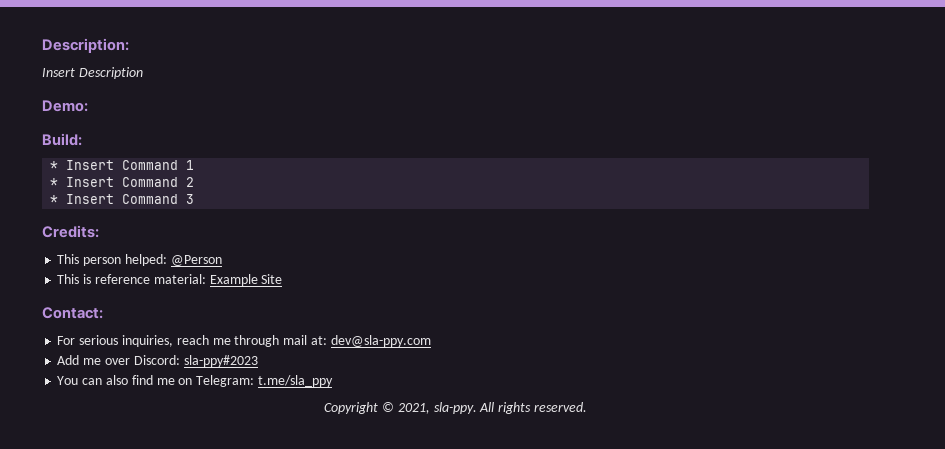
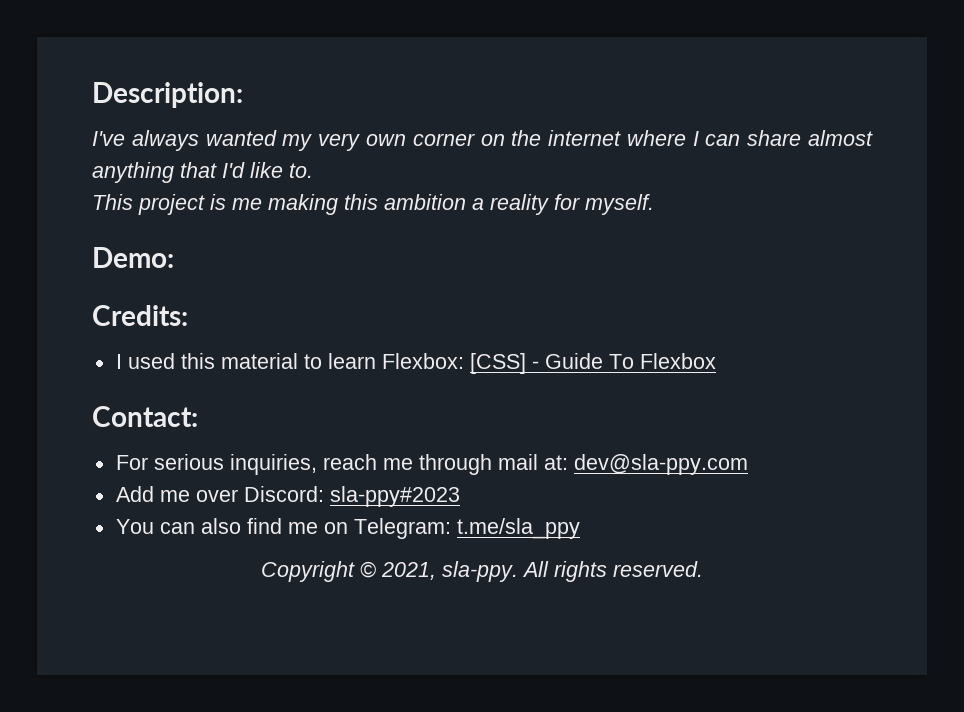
- Insert Description
+ I've always wanted my very own corner on the internet where I can share almost anything that I'd like to.
+ This project is me making this ambition a reality for myself.
  Demo:
- Build:
- * Insert Command 1
- * Insert Command 2
- * Insert Command 3
  Credits:
- This person helped: @Person
- This is reference material: Example Site
+ I used this material to learn Flexbox: [CSS] - Guide To Flexbox

